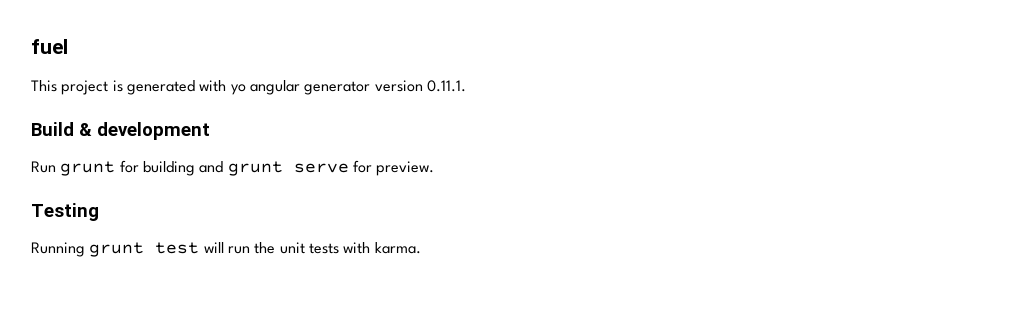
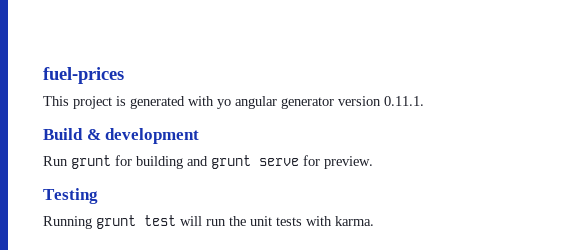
- fuel
+ fuel-prices

